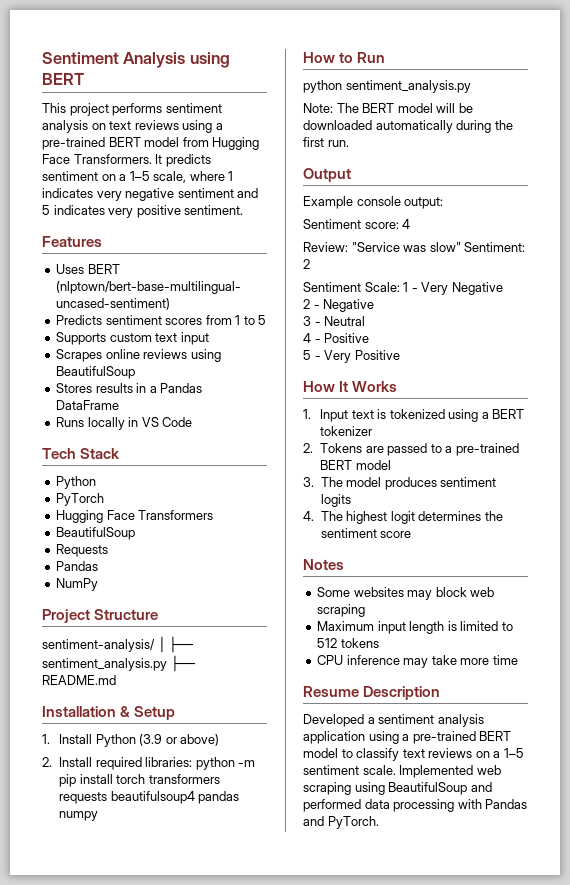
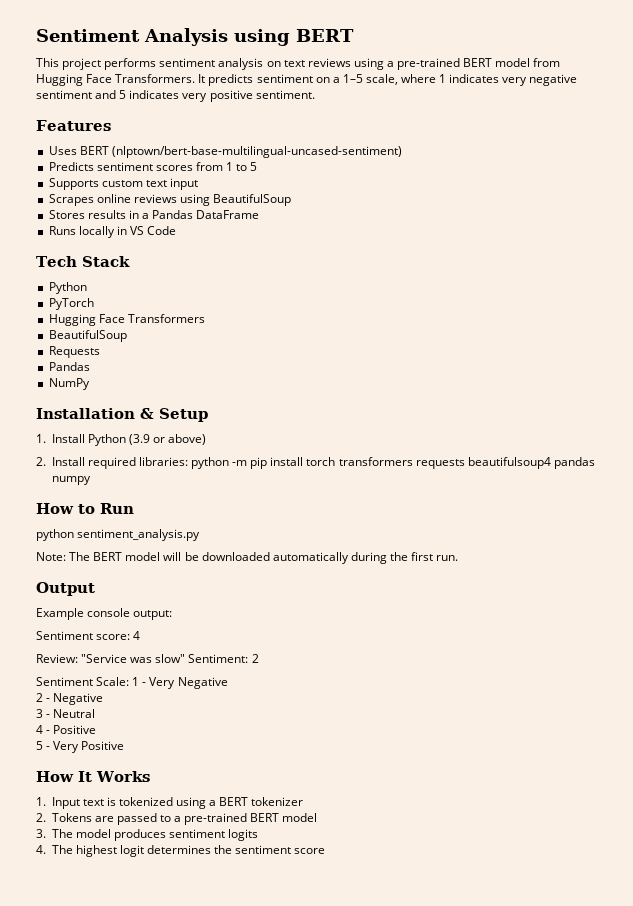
- Project Structure
- sentiment-analysis/ │ ├── sentiment_analysis.py ├── README.md
- Notes
- Some websites may block web scraping
- Maximum input length is limited to 512 tokens
- CPU inference may take more time
- Resume Description
- Developed a sentiment analysis application using a pre-trained BERT model to classify text reviews on a 1–5 sentiment scale. Implemented web scraping using BeautifulSoup and performed data processing with Pandas and PyTorch.

